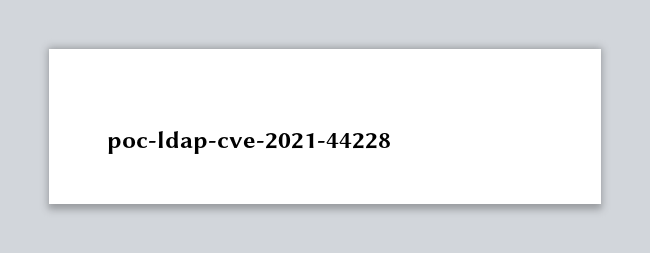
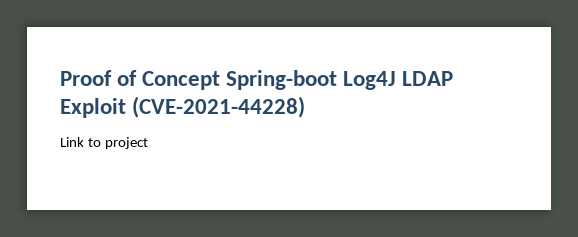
- poc-ldap-cve-2021-44228
+ Proof of Concept Spring-boot Log4J LDAP Exploit (CVE-2021-44228)
+ Link to project

